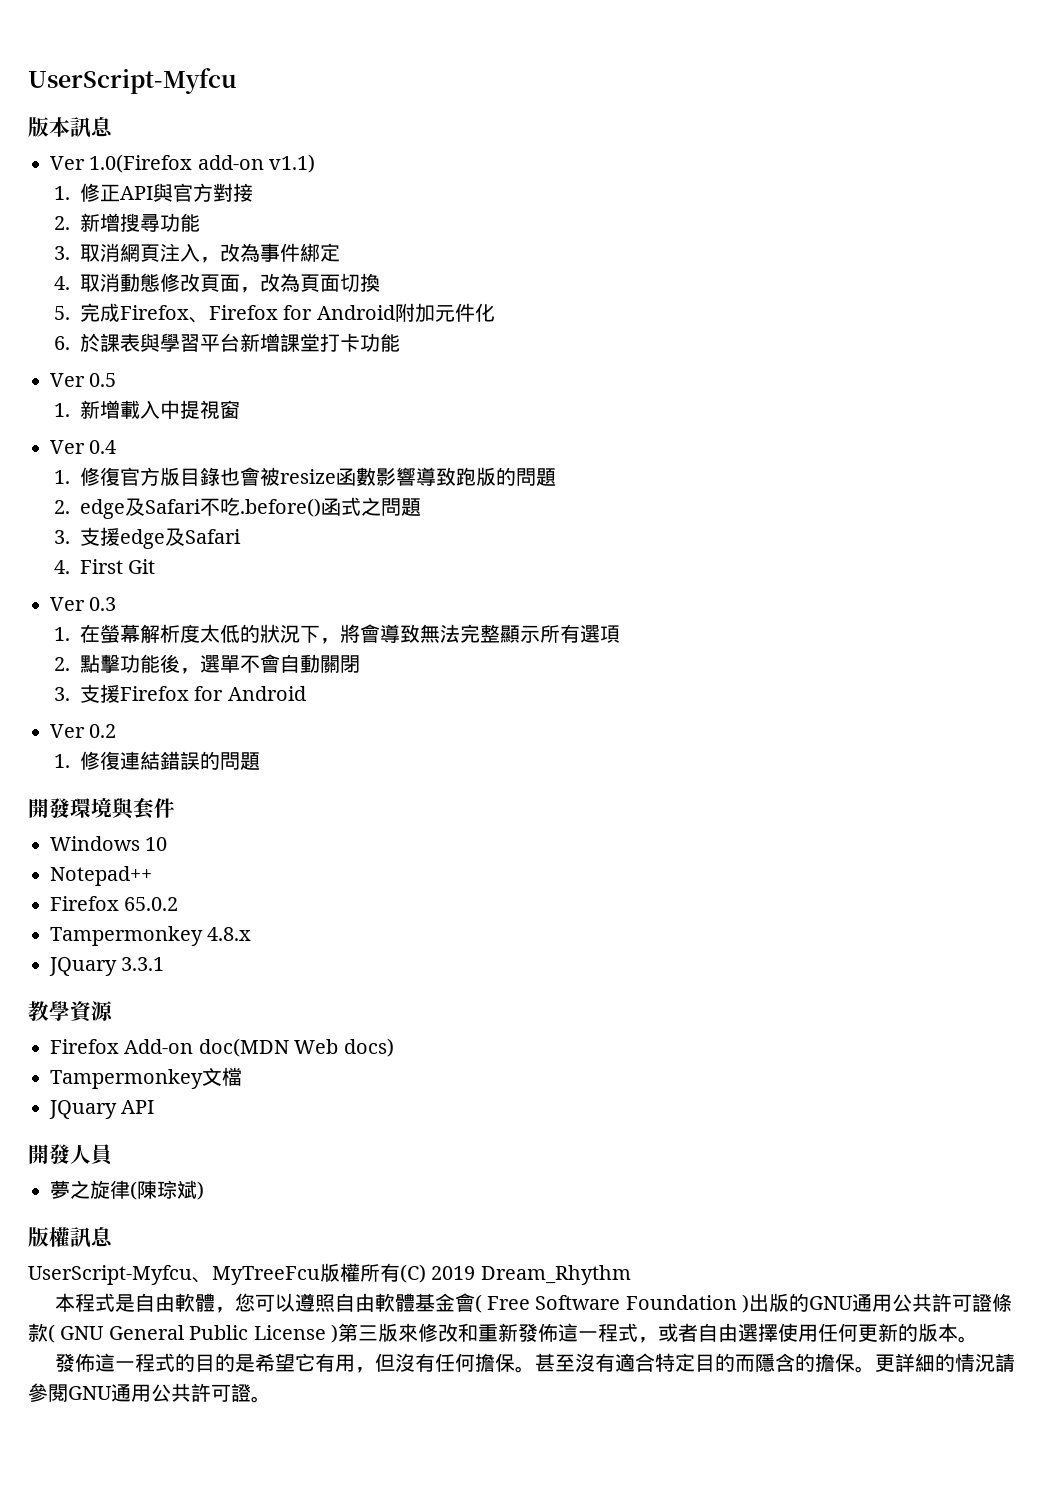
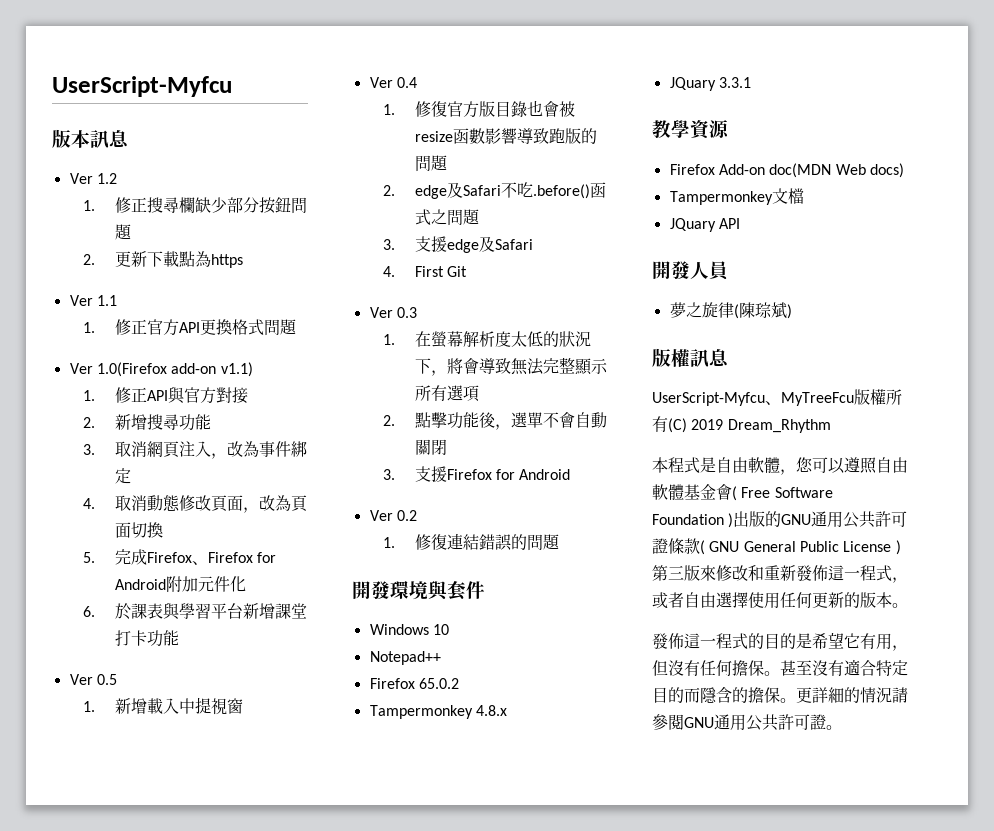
+ Ver 1.2
+ 1.修正搜尋欄缺少部分按鈕問題
+ 2.更新下載點為https
+ Ver 1.1
+ 1.修正官方API更換格式問題

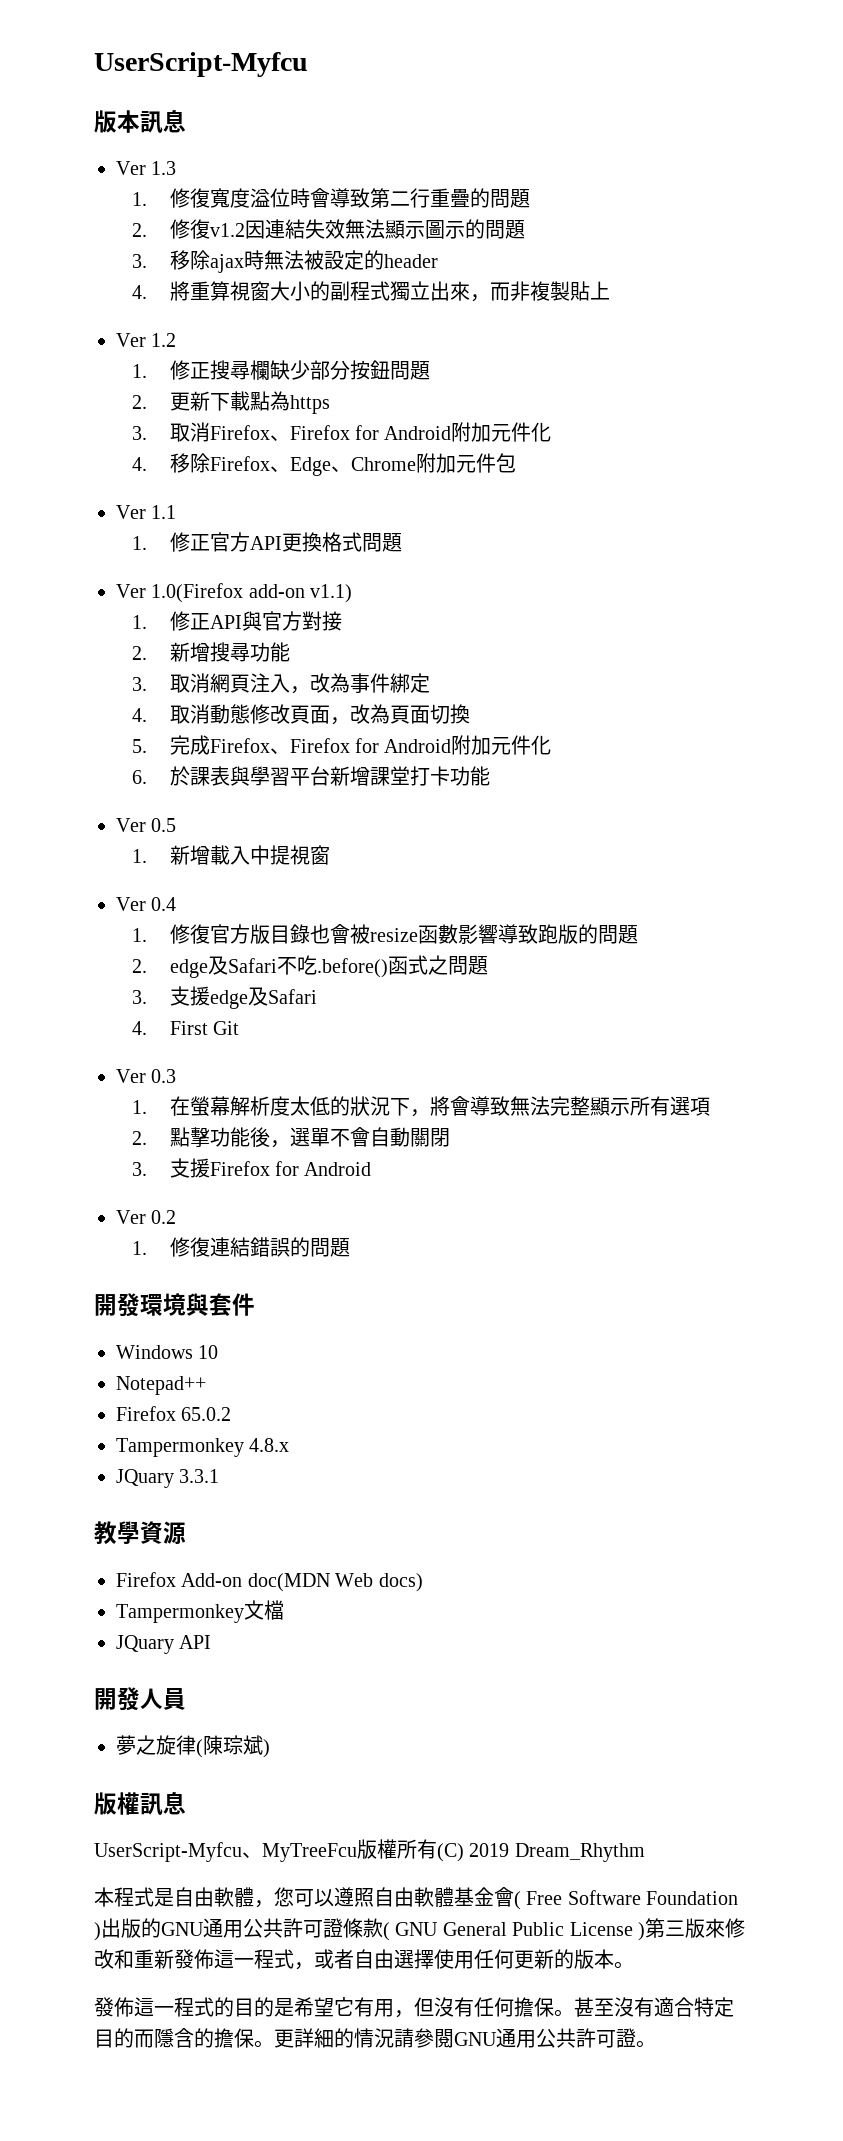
+ Ver 1.3
+ 1.修復寬度溢位時會導致第二行重疊的問題
+ 2.修復v1.2因連結失效無法顯示圖示的問題
+ 3.移除ajax時無法被設定的header
+ 4.將重算視窗大小的副程式獨立出來，而非複製貼上
+ 3.取消Firefox、Firefox for Android附加元件化
+ 4.移除Firefox、Edge、Chrome附加元件包

